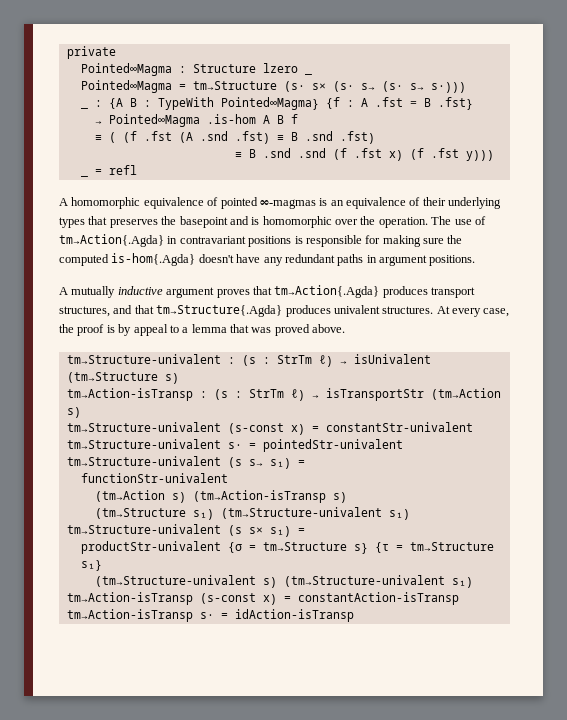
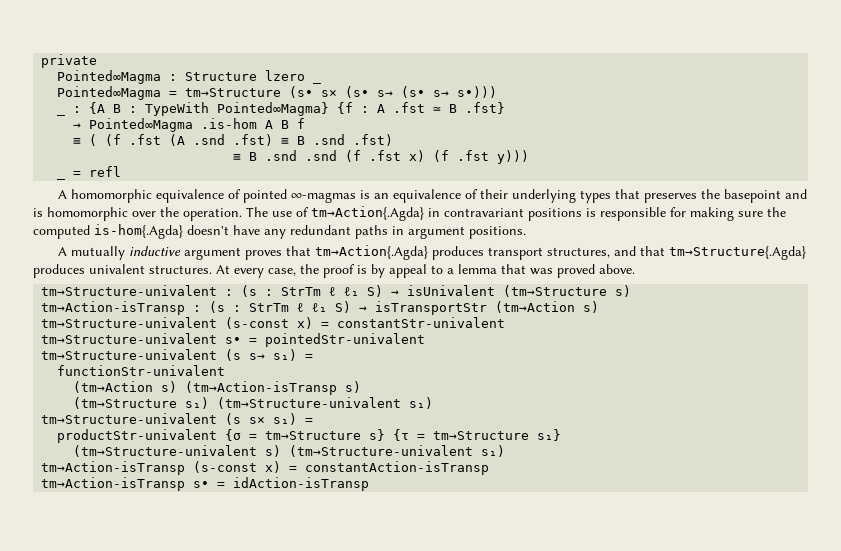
- tm→Structure-univalent : (s : StrTm ℓ) → isUnivalent (tm→Structure s)
+ tm→Structure-univalent : (s : StrTm ℓ ℓ₁ S) → isUnivalent (tm→Structure s)
- tm→Action-isTransp : (s : StrTm ℓ) → isTransportStr (tm→Action s)
+ tm→Action-isTransp : (s : StrTm ℓ ℓ₁ S) → isTransportStr (tm→Action s)

